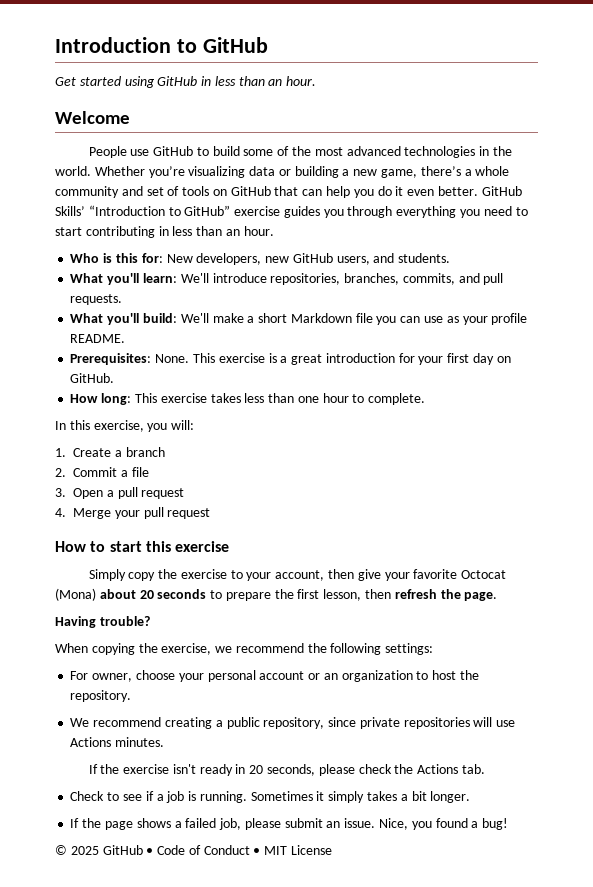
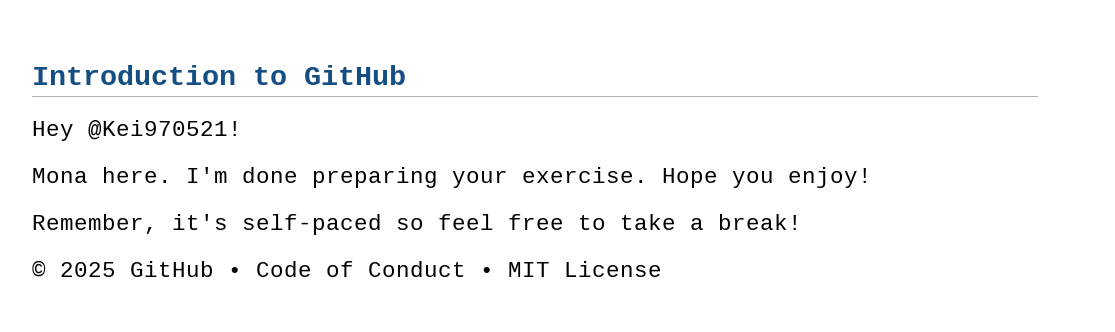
- Get started using GitHub in less than an hour.
- Welcome
- People use GitHub to build some of the most advanced technologies in the world. Whether you’re visualizing data or building a new game, there’s a whole community and set of tools on GitHub that can help you do it even better. GitHub Skills’ “Introduction to GitHub” exercise guides you through everything you need to start contributing in less than an hour.
- Who is this for: New developers, new GitHub users, and students.
- What you'll learn: We'll introduce repositories, branches, commits, and pull requests.
- What you'll build: We'll make a short Markdown file you can use as your profile README.
- Prerequisites: None. This exercise is a great introduction for your first day on GitHub.
- How long: This exercise takes less than one hour to complete.
- In this exercise, you will:
- 1. Create a branch
- 2. Commit a file
- 3. Open a pull request
- 4. Merge your pull request
- How to start this exercise
- Simply copy the exercise to your account, then give your favorite Octocat (Mona) about 20 seconds to prepare the first lesson, then refresh the page.
- Having trouble?
- When copying the exercise, we recommend the following settings:
- For owner, choose your personal account or an organization to host the repository.
- We recommend creating a public repository, since private repositories will use Actions minutes.
- If the exercise isn't ready in 20 seconds, please check the Actions tab.
- Check to see if a job is running. Sometimes it simply takes a bit longer.
- If the page shows a failed job, please submit an issue. Nice, you found a bug!
+ Hey @Kei970521!
+ Mona here. I'm done preparing your exercise. Hope you enjoy!
+ Remember, it's self-paced so feel free to take a break!

